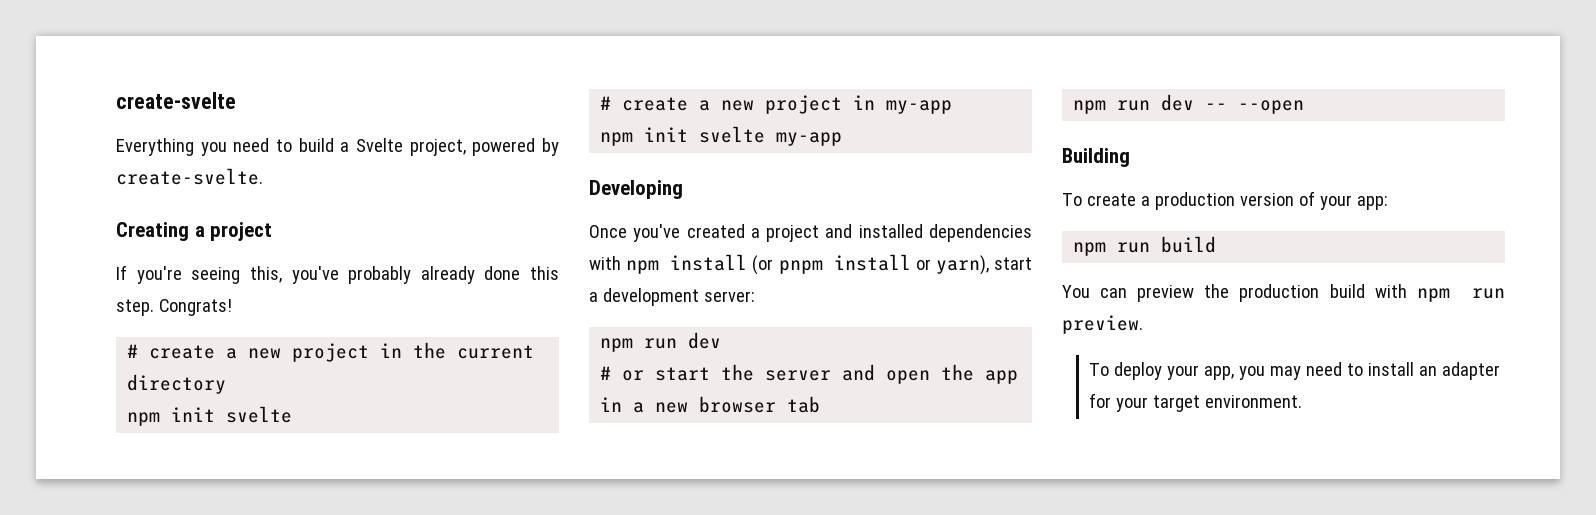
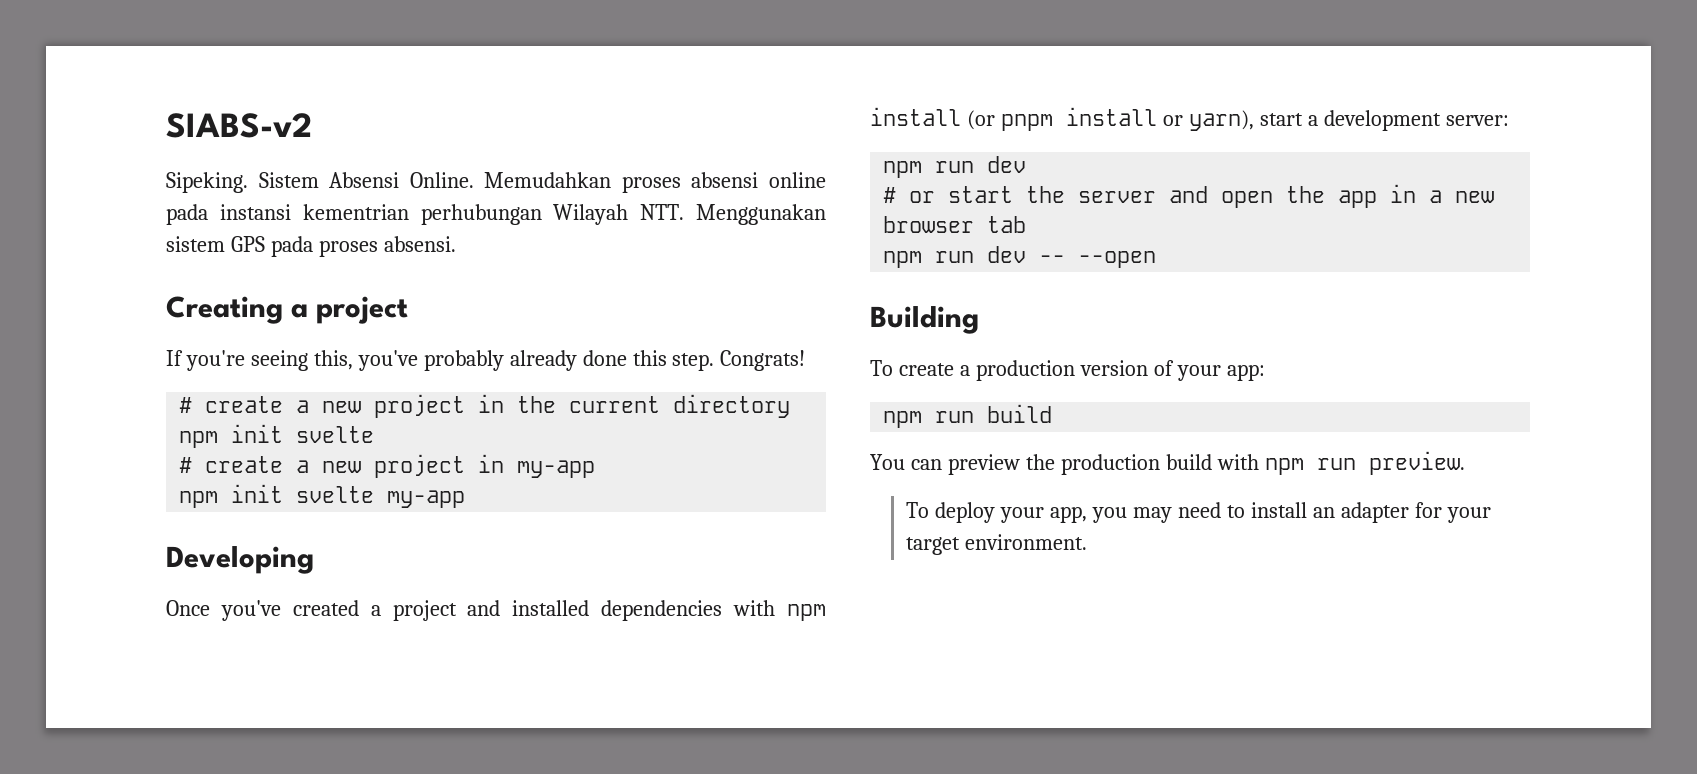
- create-svelte
- Everything you need to build a Svelte project, powered by create-svelte.
+ SIABS-v2
+ Sipeking. Sistem Absensi Online. Memudahkan proses absensi online pada instansi kementrian perhubungan Wilayah NTT. Menggunakan sistem GPS pada proses absensi.

